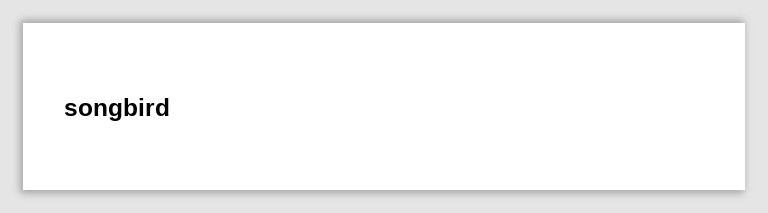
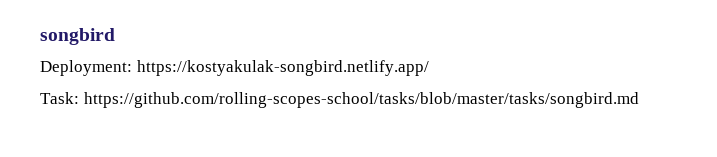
+ Deployment: https://kostyakulak-songbird.netlify.app/
+ Task: https://github.com/rolling-scopes-school/tasks/blob/master/tasks/songbird.md

